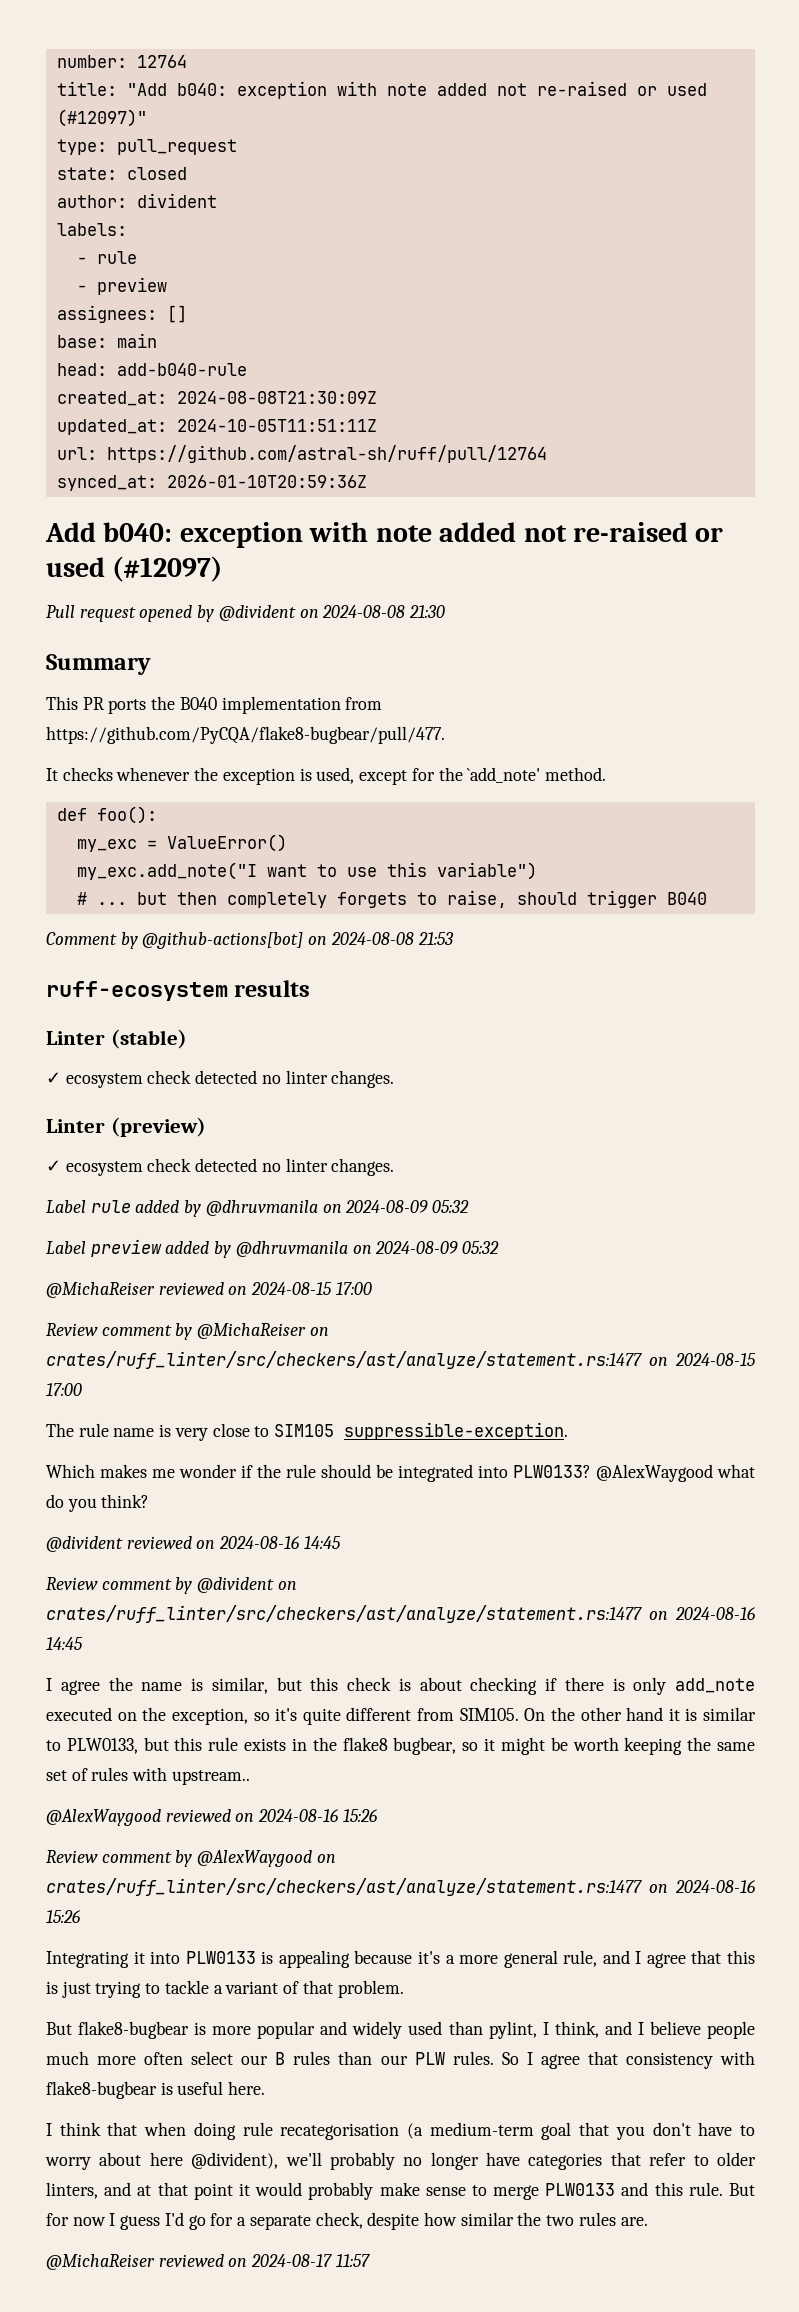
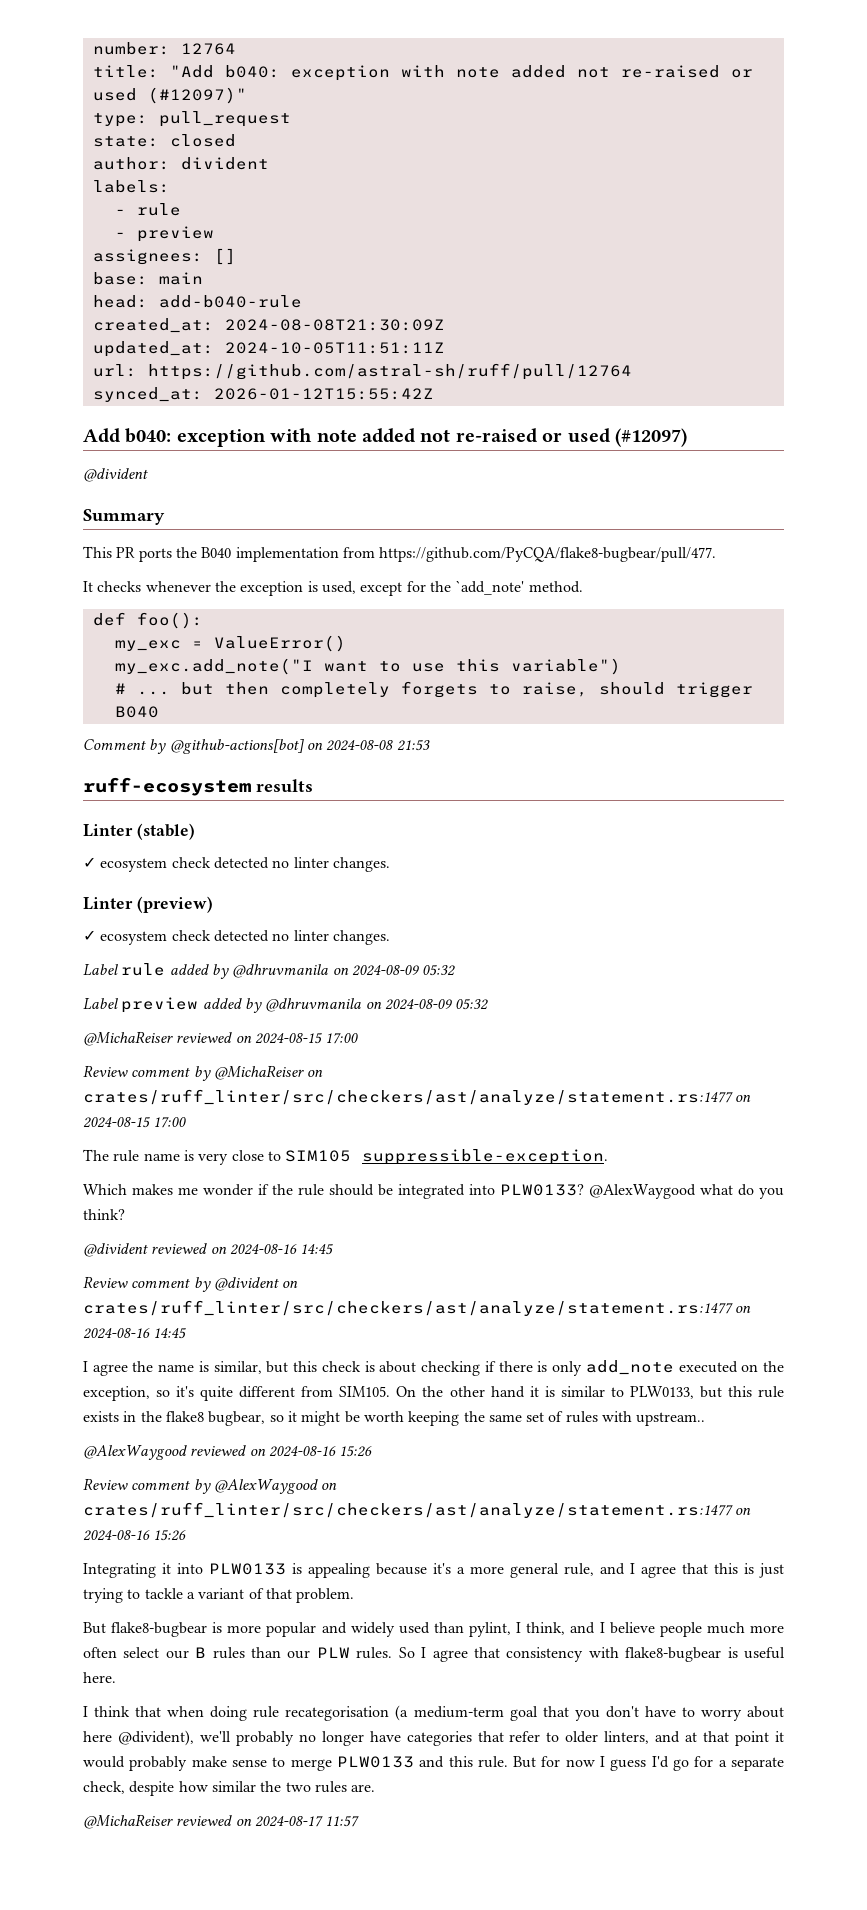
- synced_at: 2026-01-10T20:59:36Z
+ synced_at: 2026-01-12T15:55:42Z
  Add b040: exception with note added not re-raised or used (#12097)
- Pull request opened by @divident on 2024-08-08 21:30
+ @divident

